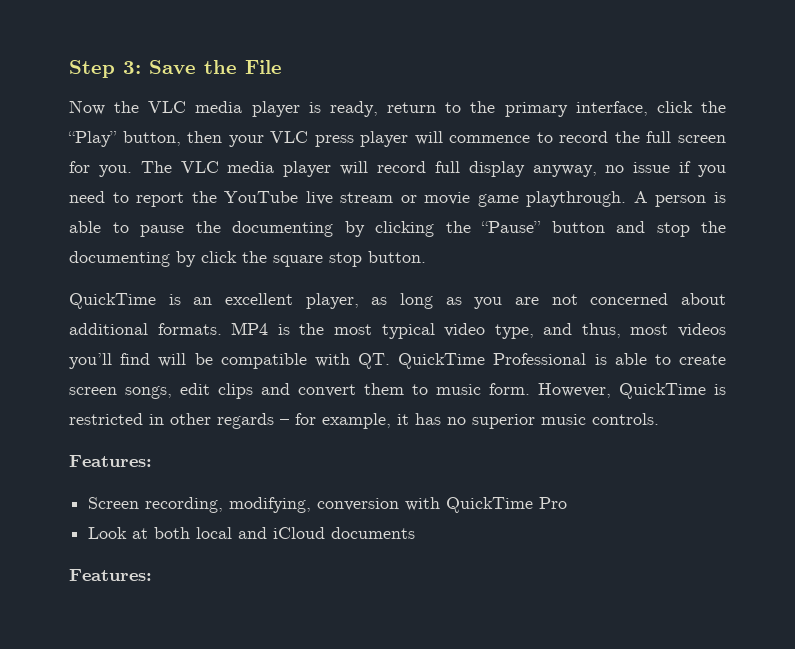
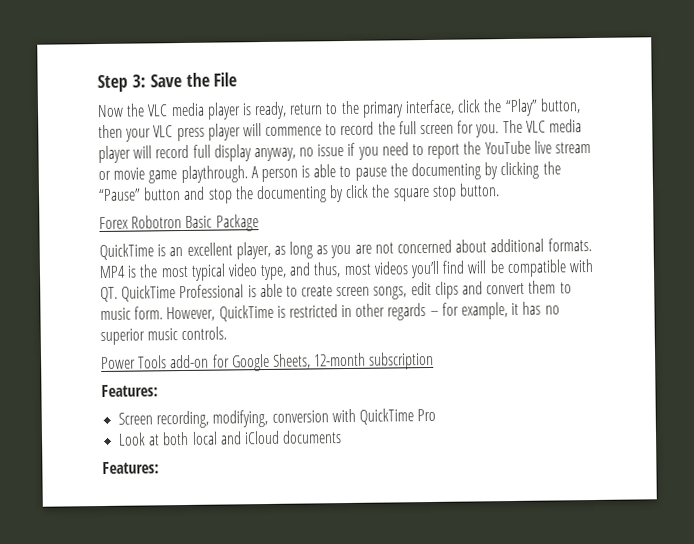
+ Forex Robotron Basic Package
+ Power Tools add-on for Google Sheets, 12-month subscription

